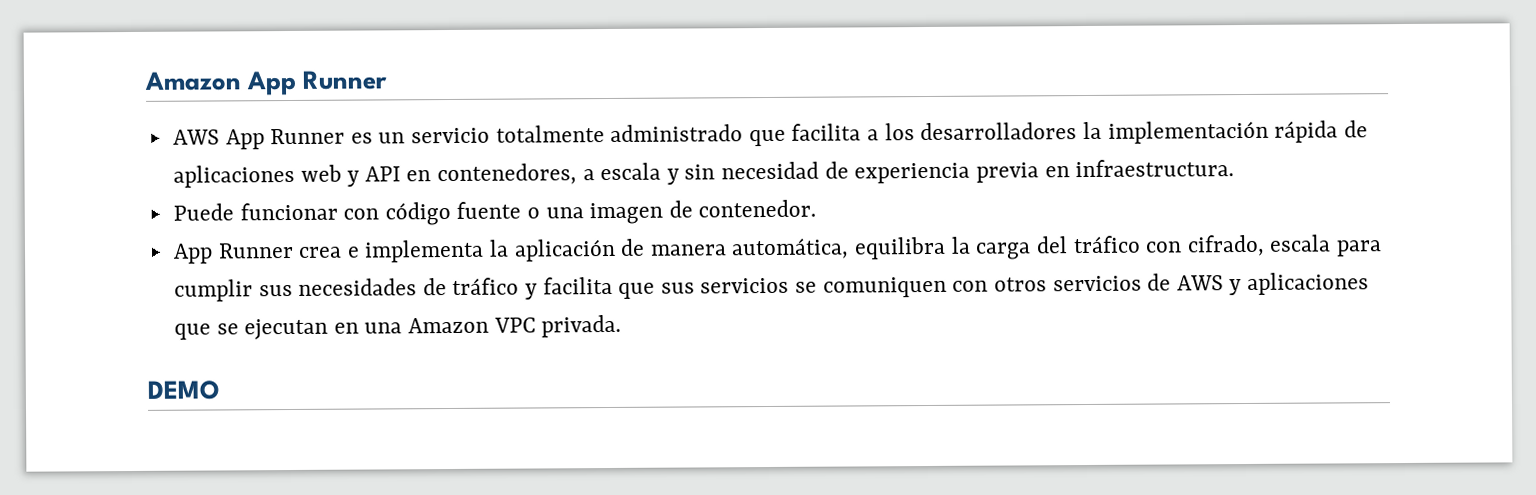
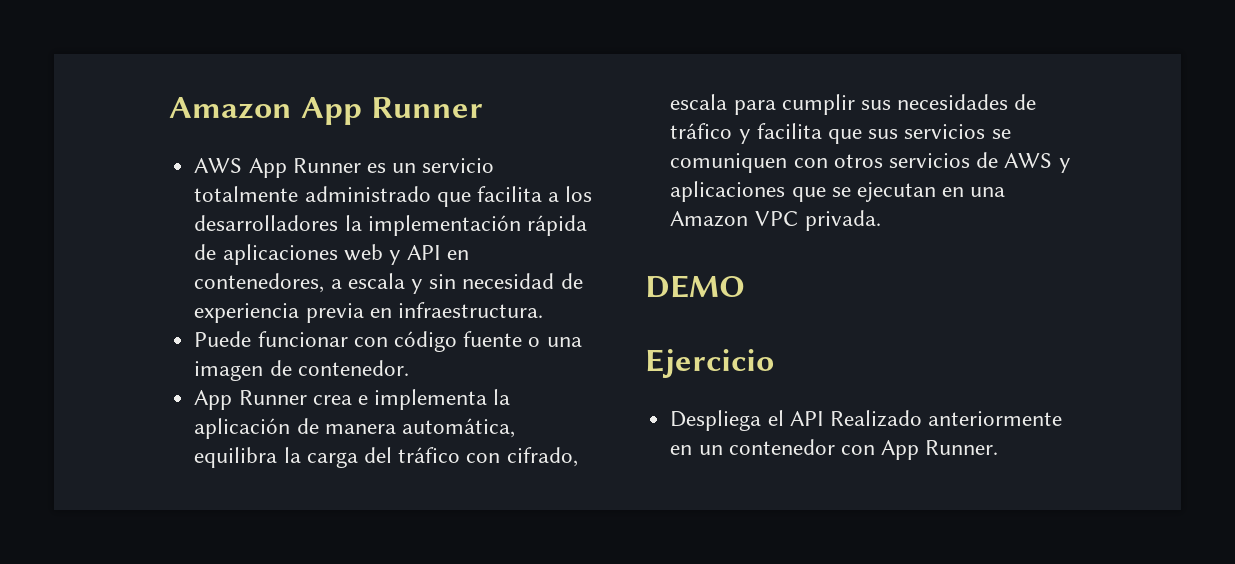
+ Ejercicio
+ Despliega el API Realizado anteriormente en un contenedor con App Runner.

